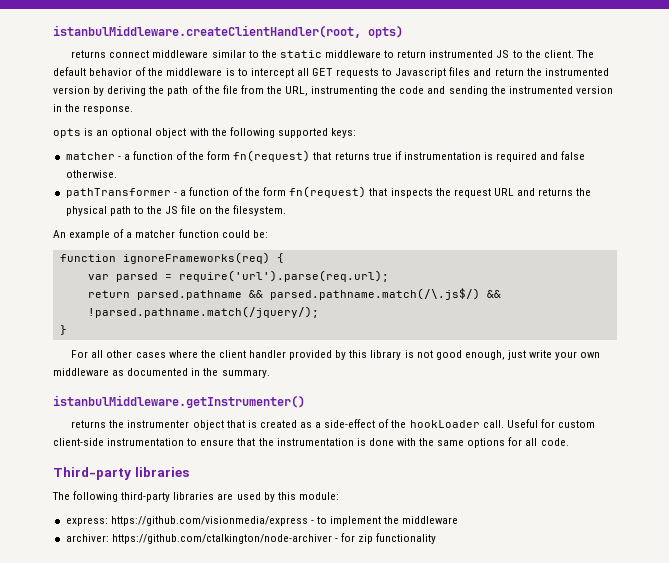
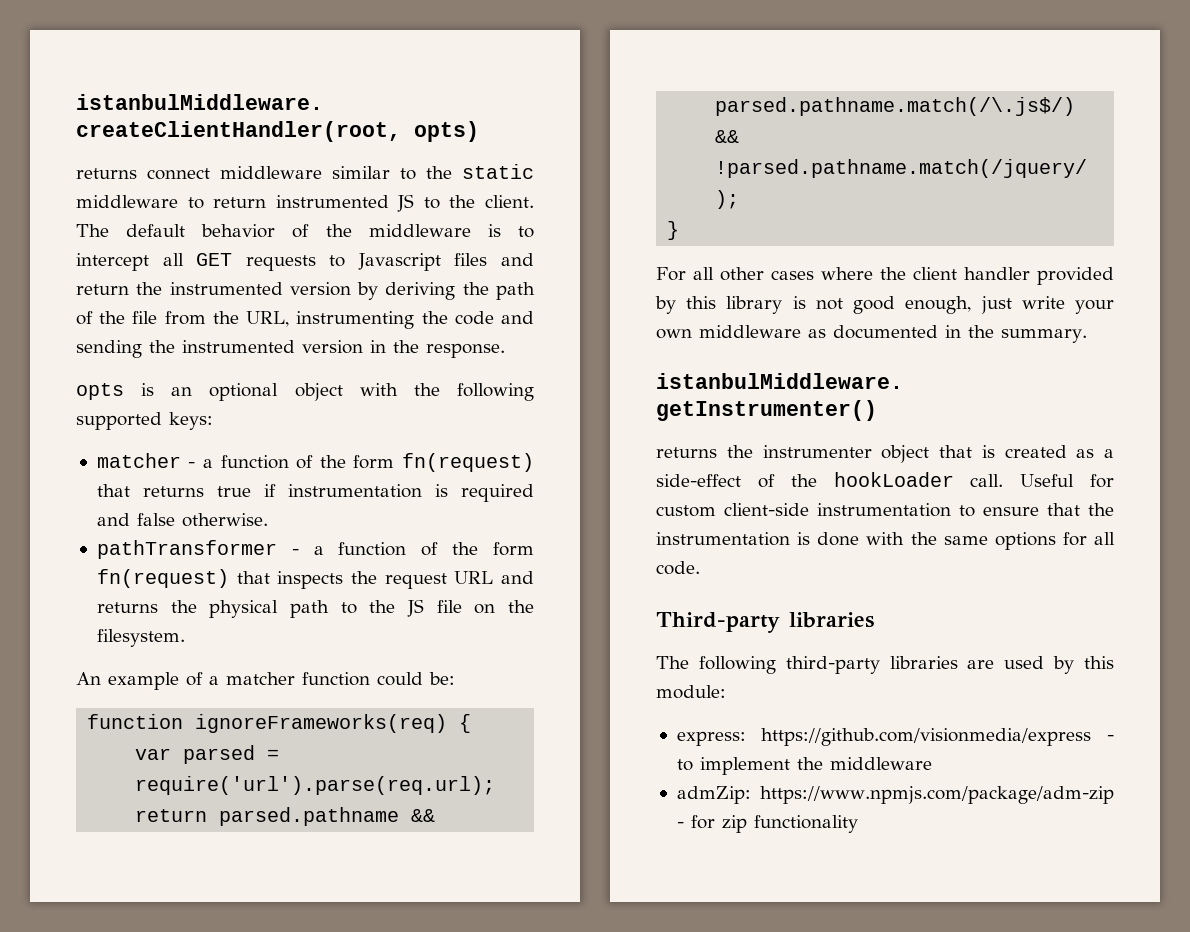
- archiver: https://github.com/ctalkington/node-archiver - for zip functionality
+ admZip: https://www.npmjs.com/package/adm-zip - for zip functionality

